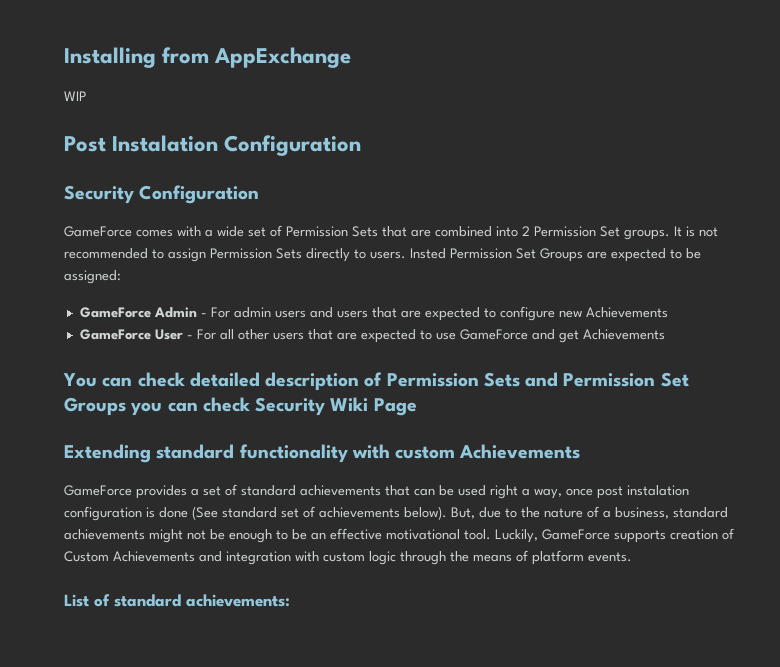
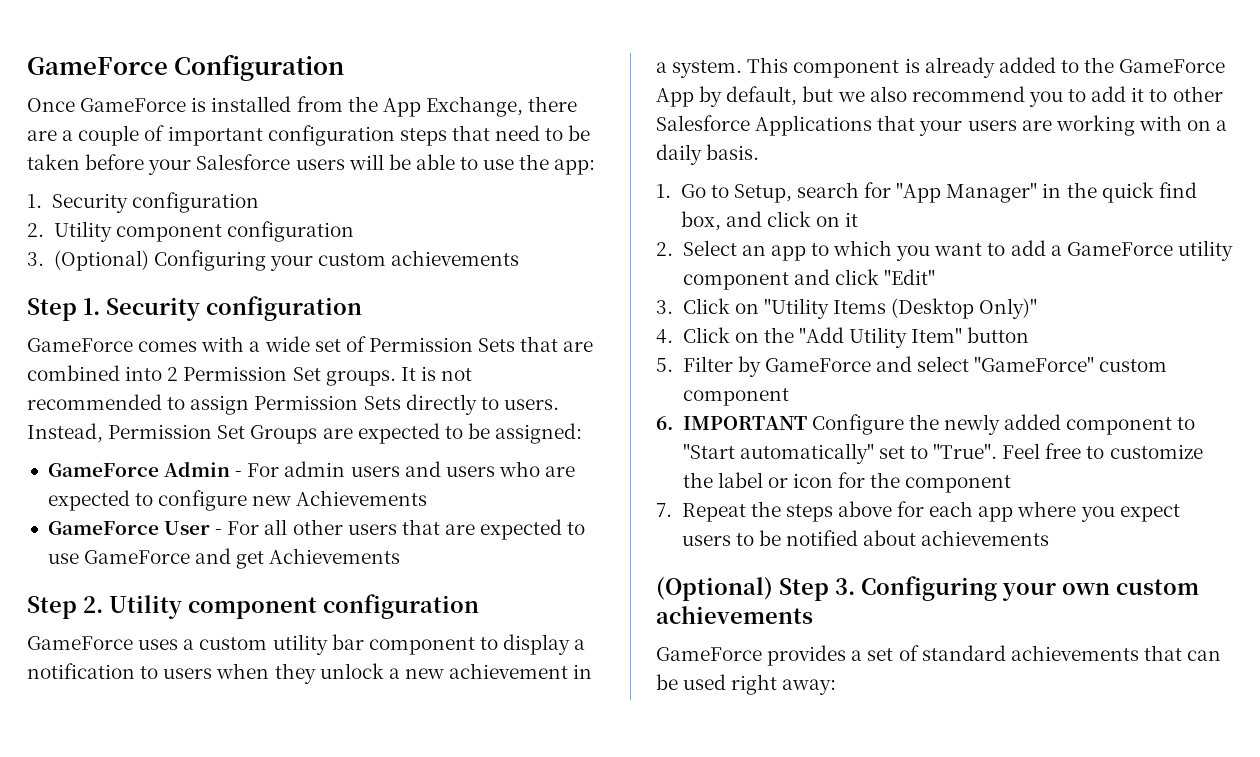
- Installing from AppExchange
- WIP
- Post Instalation Configuration
- Security Configuration
+ GameForce Configuration
+ Once GameForce is installed from the App Exchange, there are a couple of important configuration steps that need to be taken before your Salesforce users will be able to use the app:
+ 1. Security configuration
+ 2. Utility component configuration
+ 3. (Optional) Configuring your custom achievements
+ Step 1. Security configuration
- Insted Permission Set Groups are expected to be assigned:
+ Instead, Permission Set Groups are expected to be assigned:
- GameForce Admin - For admin users and users that are expected to configure new Achievements
+ GameForce Admin - For admin users and users who are expected to configure new Achievements
- You can check detailed description of Permission Sets and Permission Set Groups you can check Security Wiki Page
- Extending standard functionality with custom Achievements
+ Step 2. Utility component configuration
+ GameForce uses a custom utility bar component to display a notification to users when they unlock a new achievement in a system. This component is already added to the GameForce App by default, but we also recommend you to add it to other Salesforce Applications that your users are working with on a daily basis.
+ 1. Go to Setup, search for "App Manager" in the quick find box, and click on it
+ 2. Select an app to which you want to add a GameForce utility component and click "Edit"
+ 3. Click on "Utility Items (Desktop Only)"
+ 4. Click on the "Add Utility Item" button
+ 5. Filter by GameForce and select "GameForce" custom component
+ 6. IMPORTANT Configure the newly added component to "Start automatically" set to "True". Feel free to customize the label or icon for the component
+ 7. Repeat the steps above for each app where you expect users to be notified about achievements
+ (Optional) Step 3. Configuring your own custom achievements
- GameForce provides a set of standard achievements that can be used right a way, once post instalation configuration is done (See standard set of achievements below). But, due to the nature of a business, standard achievements might not be enough to be an effective motivational tool. Luckily, GameForce supports creation of Custom Achievements and integration with custom logic through the means of platform events.
- List of standard achievements:
+ GameForce provides a set of standard achievements that can be used right away:

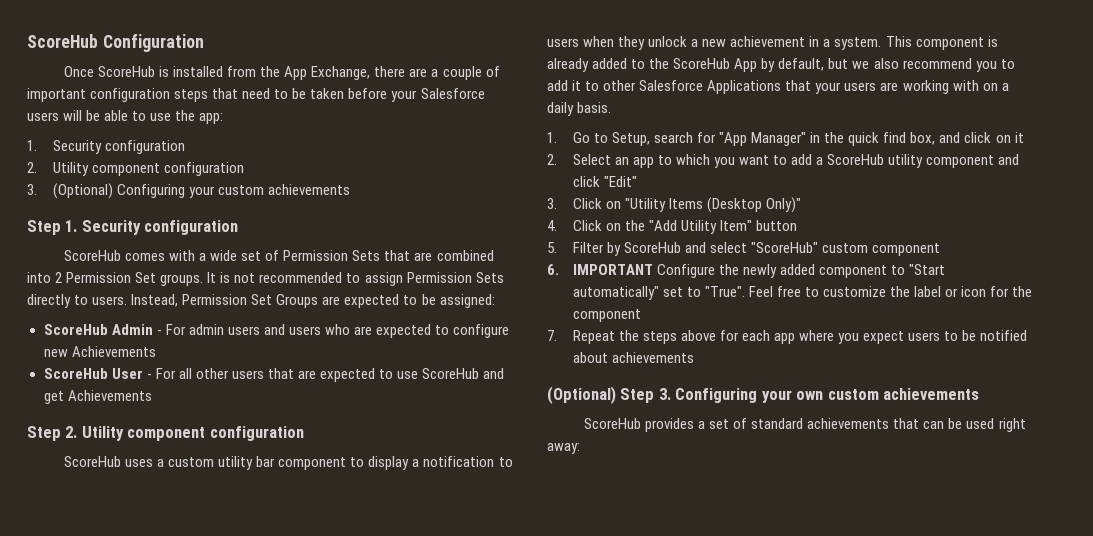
- GameForce Configuration
+ ScoreHub Configuration
- Once GameForce is installed from the App Exchange, there are a couple of important configuration steps that need to be taken before your Salesforce users will be able to use the app:
+ Once ScoreHub is installed from the App Exchange, there are a couple of important configuration steps that need to be taken before your Salesforce users will be able to use the app:
- GameForce comes with a wide set of Permission Sets that are combined into 2 Permission Set groups.
+ ScoreHub comes with a wide set of Permission Sets that are combined into 2 Permission Set groups.
- GameForce Admin - For admin users and users who are expected to configure new Achievements
+ ScoreHub Admin - For admin users and users who are expected to configure new Achievements
- GameForce User - For all other users that are expected to use GameForce and get Achievements
+ ScoreHub User - For all other users that are expected to use ScoreHub and get Achievements
- GameForce uses a custom utility bar component to display a notification to users when they unlock a new achievement in a system.
+ ScoreHub uses a custom utility bar component to display a notification to users when they unlock a new achievement in a system.
- This component is already added to the GameForce App by default, but we also recommend you to add it to other Salesforce Applications that your users are working with on a daily basis.
+ This component is already added to the ScoreHub App by default, but we also recommend you to add it to other Salesforce Applications that your users are working with on a daily basis.
- 2. Select an app to which you want to add a GameForce utility component and click "Edit"
+ 2. Select an app to which you want to add a ScoreHub utility component and click "Edit"
- 5. Filter by GameForce and select "GameForce" custom component
+ 5. Filter by ScoreHub and select "ScoreHub" custom component
- GameForce provides a set of standard achievements that can be used right away:
+ ScoreHub provides a set of standard achievements that can be used right away:

